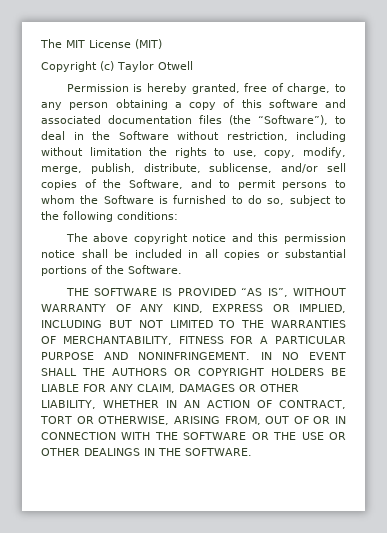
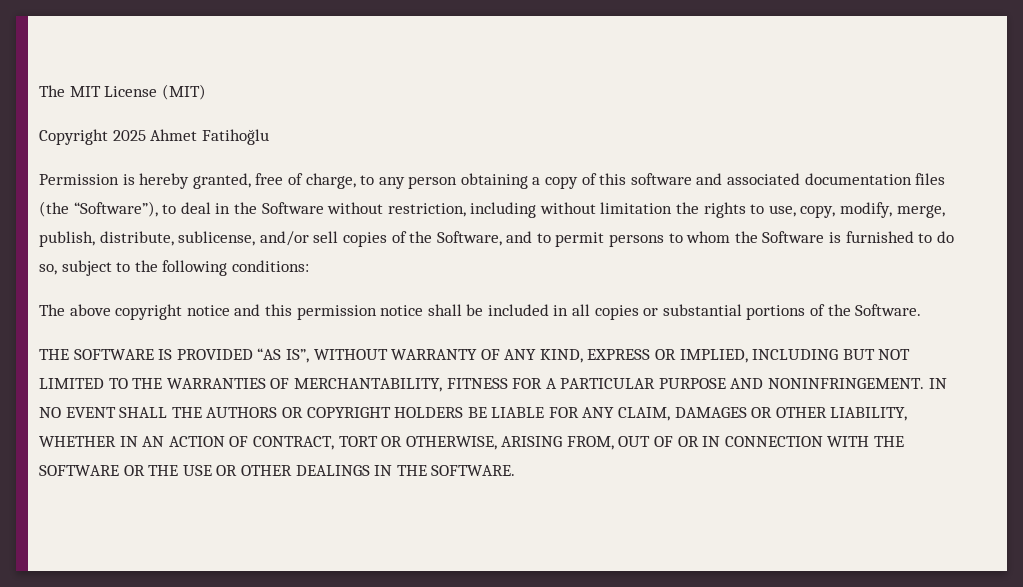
- Copyright (c) Taylor Otwell
+ Copyright 2025 Ahmet Fatihoğlu

